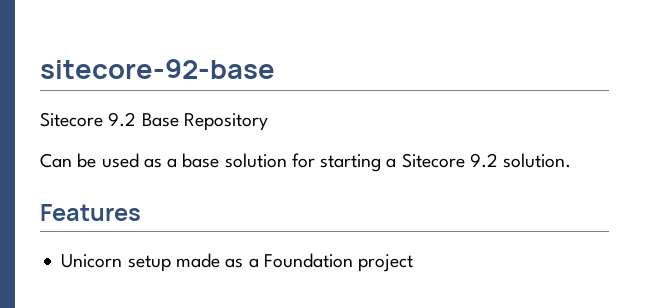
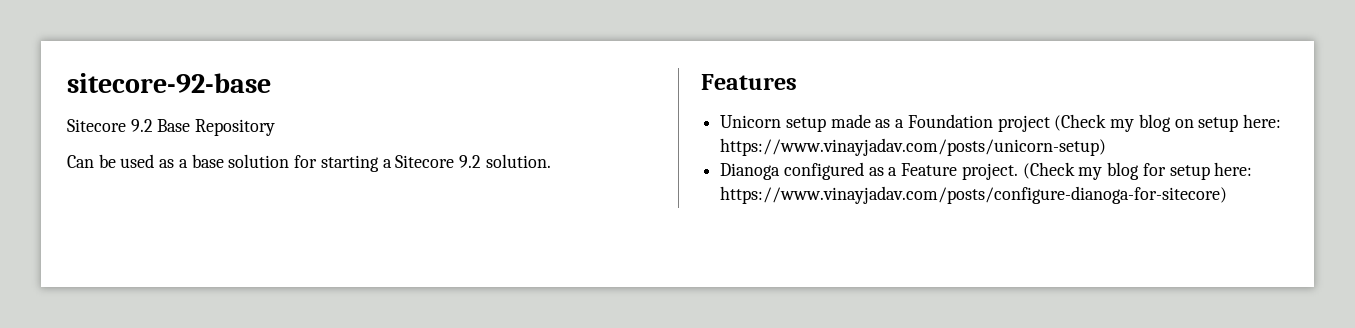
- Unicorn setup made as a Foundation project
+ Unicorn setup made as a Foundation project (Check my blog on setup here: https://www.vinayjadav.com/posts/unicorn-setup)
+ Dianoga configured as a Feature project. (Check my blog for setup here: https://www.vinayjadav.com/posts/configure-dianoga-for-sitecore)

